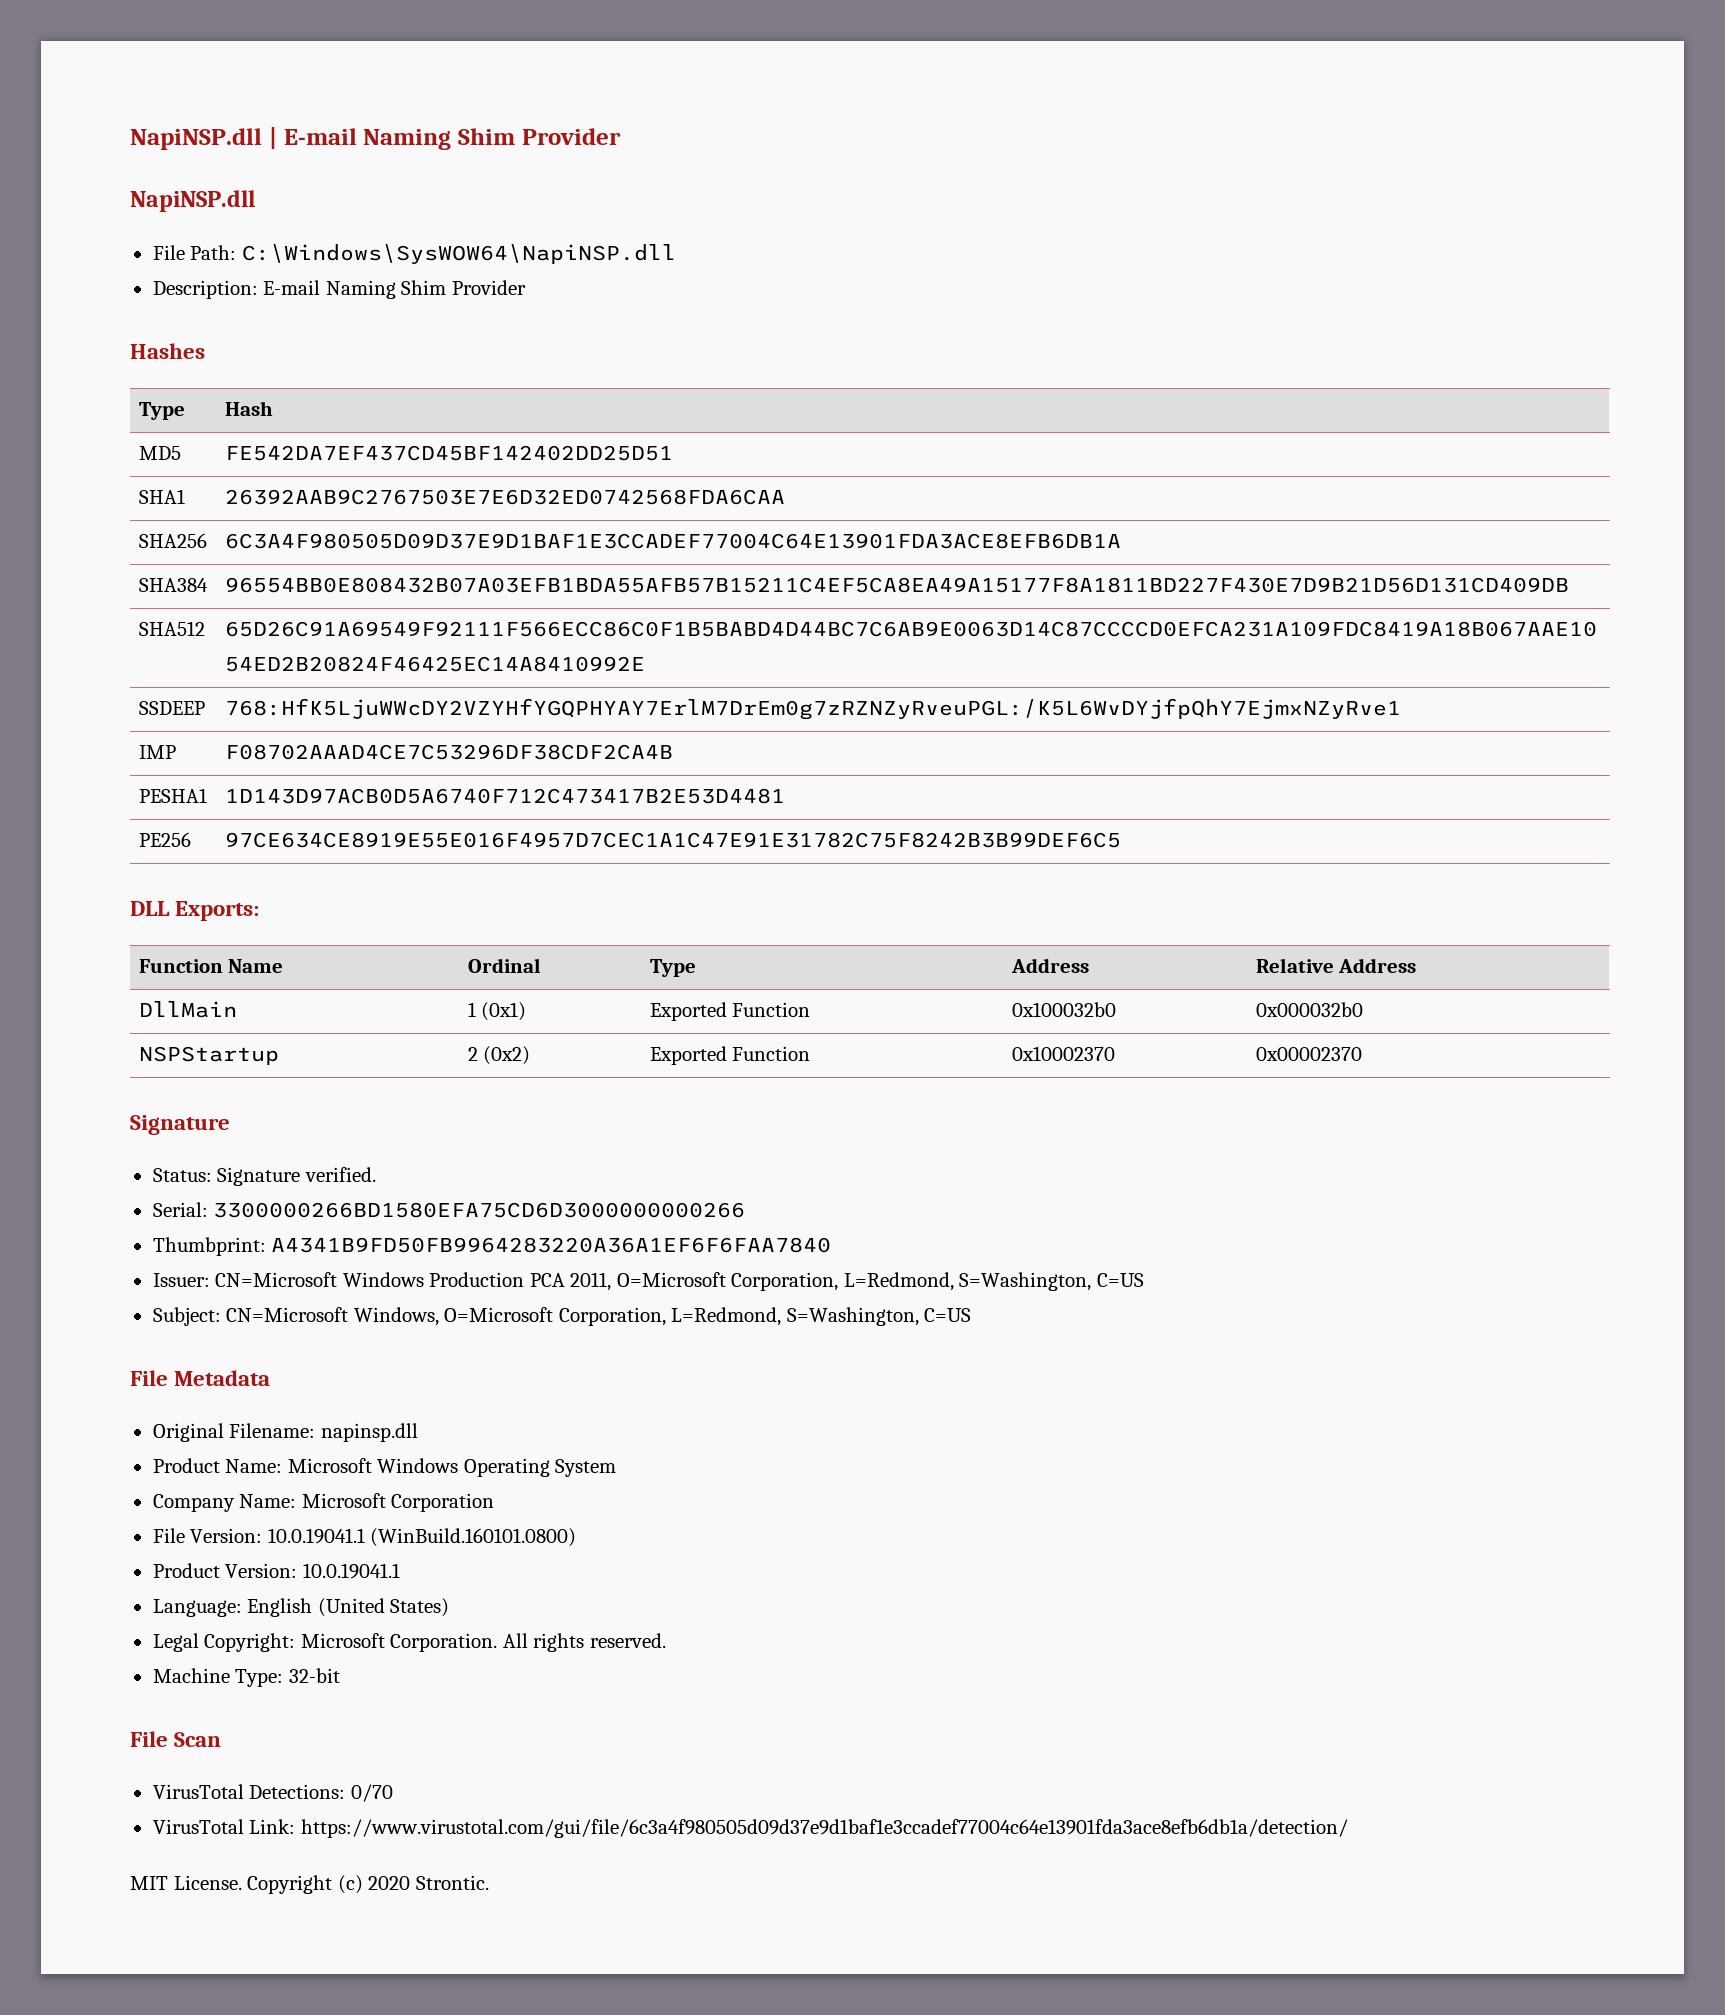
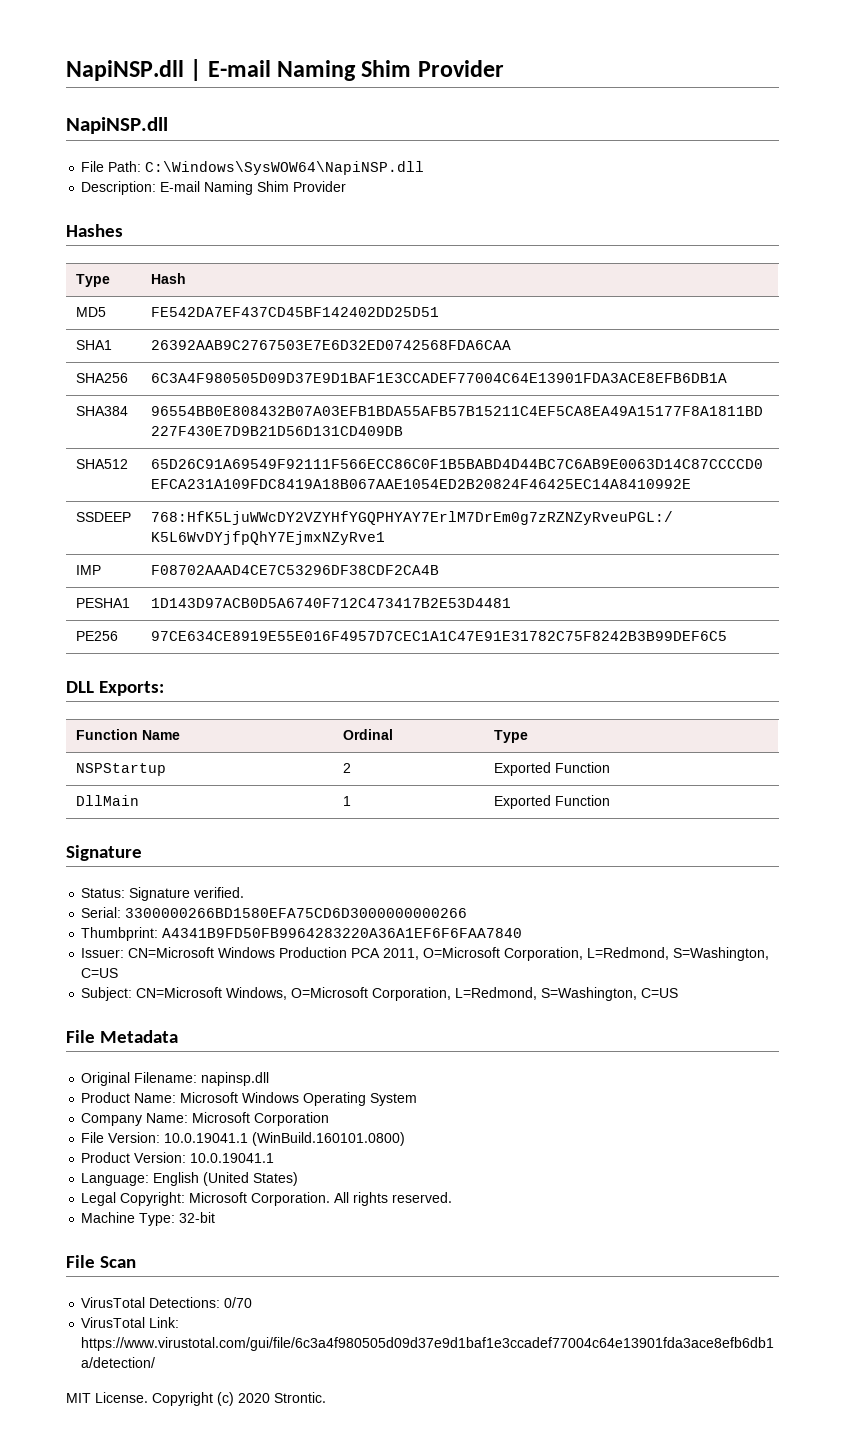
- Function Name | Ordinal | Type | Address | Relative Address
+ Function Name | Ordinal | Type
+ NSPStartup | 2 | Exported Function
- DllMain | 1 (0x1) | Exported Function | 0x100032b0 | 0x000032b0
- NSPStartup | 2 (0x2) | Exported Function | 0x10002370 | 0x00002370
+ DllMain | 1 | Exported Function

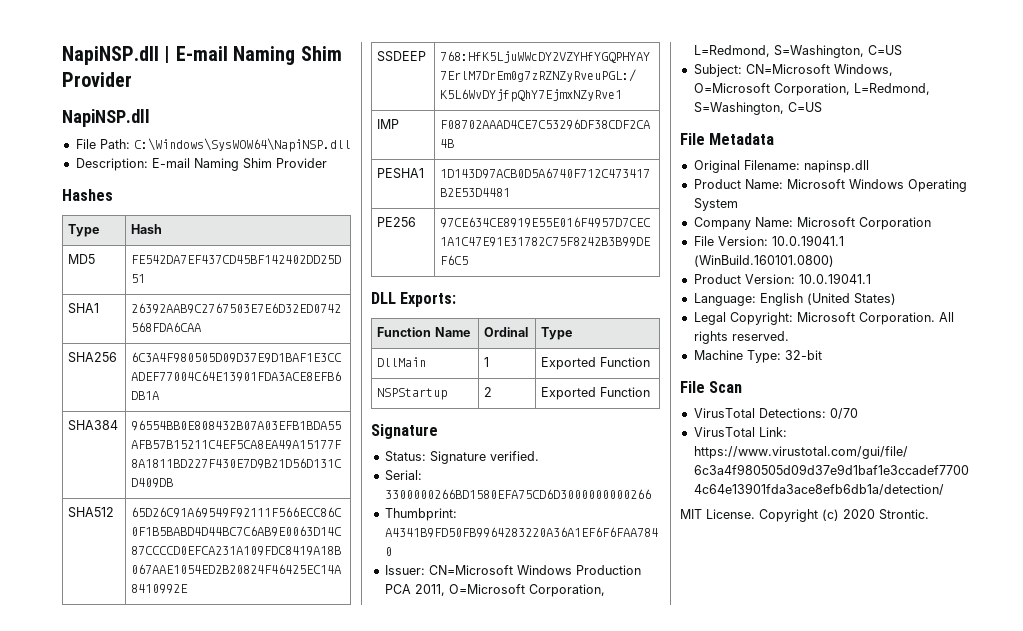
+ DllMain | 1 | Exported Function
  NSPStartup | 2 | Exported Function
- DllMain | 1 | Exported Function

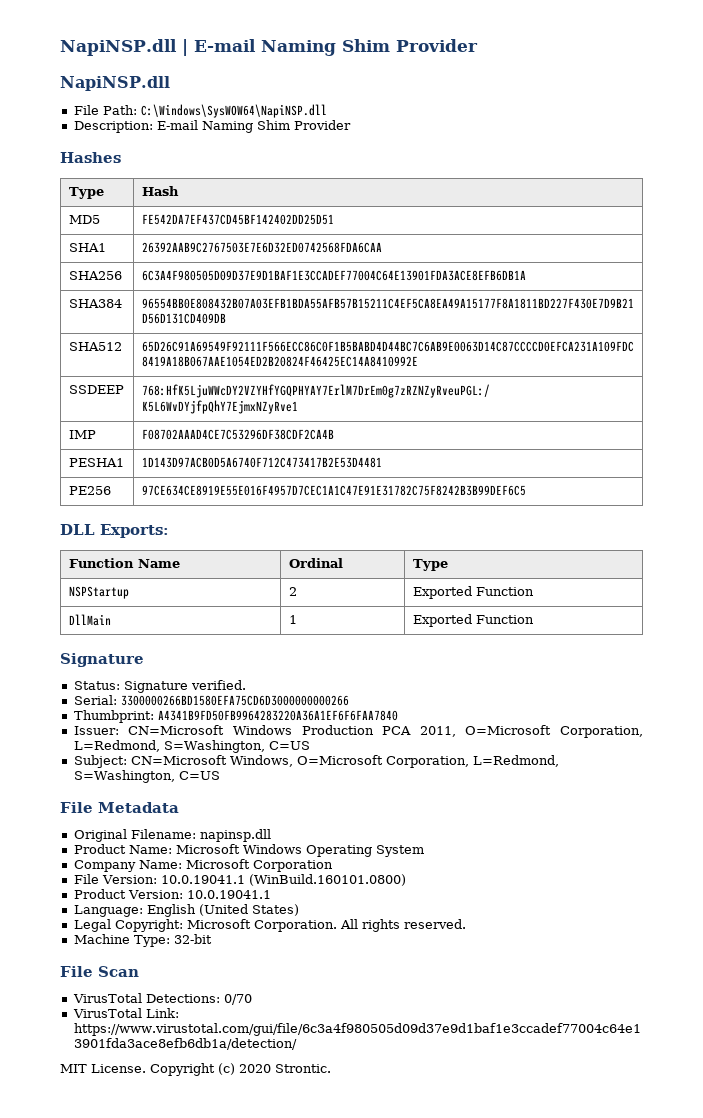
+ NSPStartup | 2 | Exported Function
  DllMain | 1 | Exported Function
- NSPStartup | 2 | Exported Function

